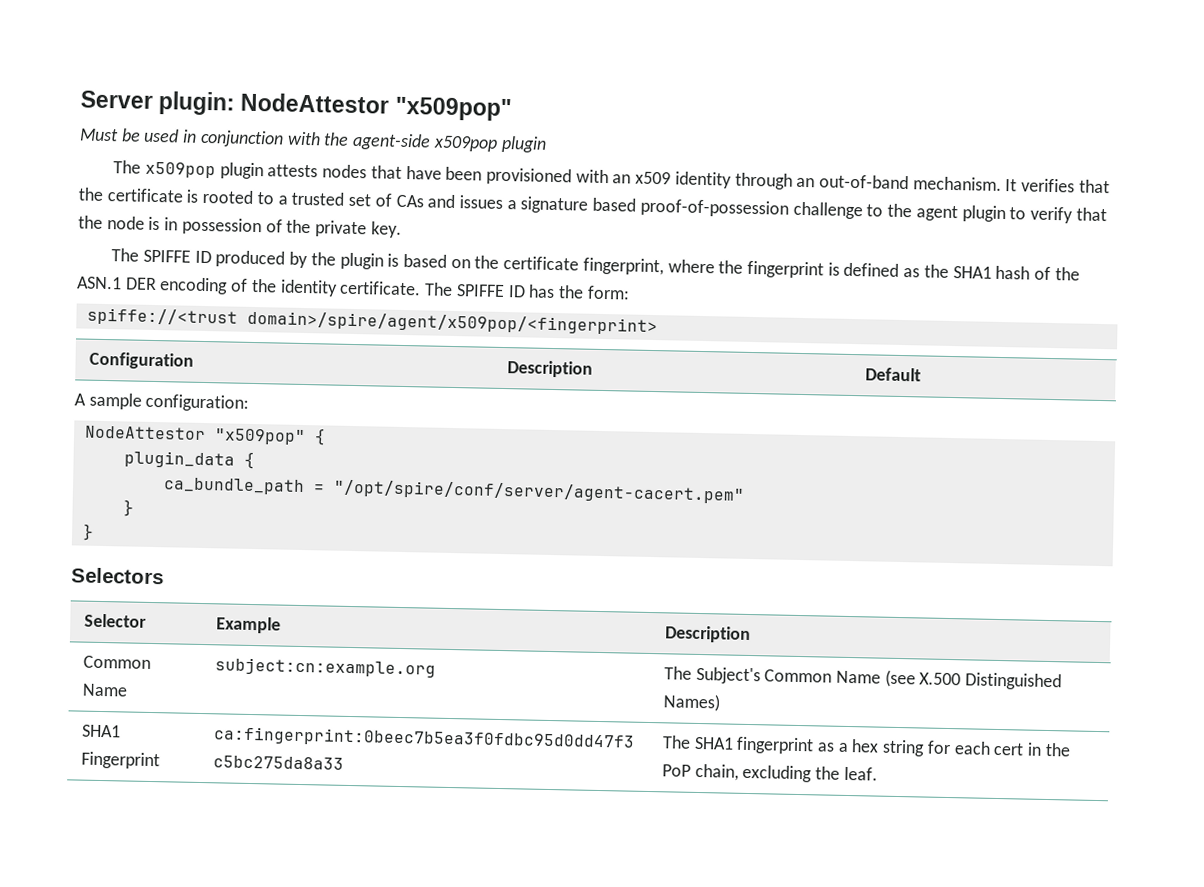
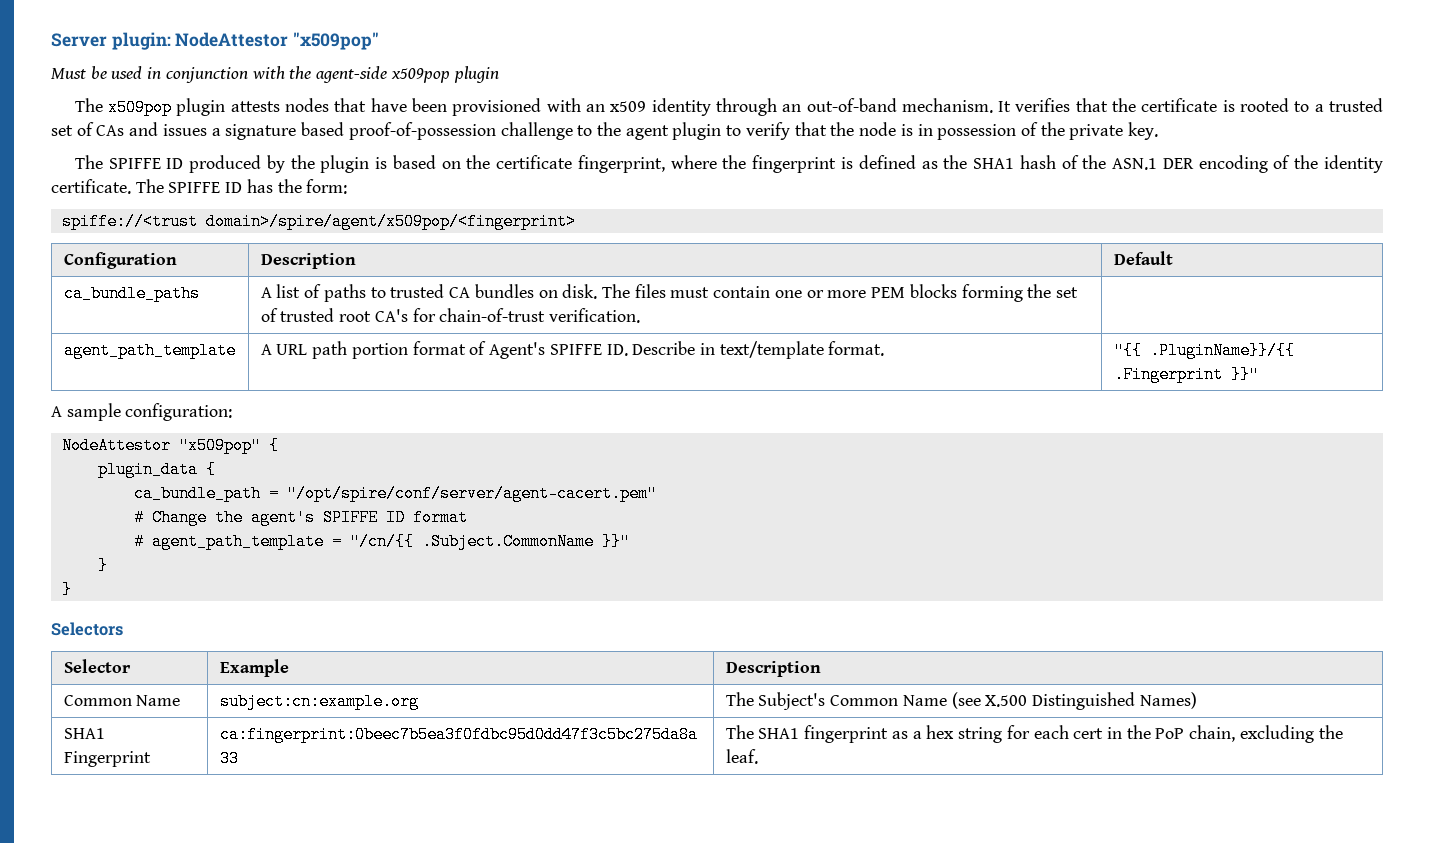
+ ca_bundle_paths | A list of paths to trusted CA bundles on disk. The files must contain one or more PEM blocks forming the set of trusted root CA's for chain-of-trust verification. |
+ agent_path_template | A URL path portion format of Agent's SPIFFE ID. Describe in text/template format. | "{{ .PluginName}}/{{ .Fingerprint }}"
+ # Change the agent's SPIFFE ID format
+ # agent_path_template = "/cn/{{ .Subject.CommonName }}"

